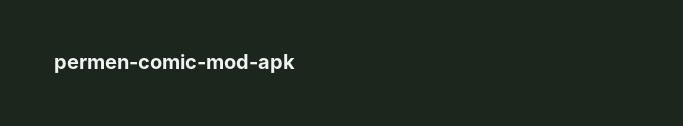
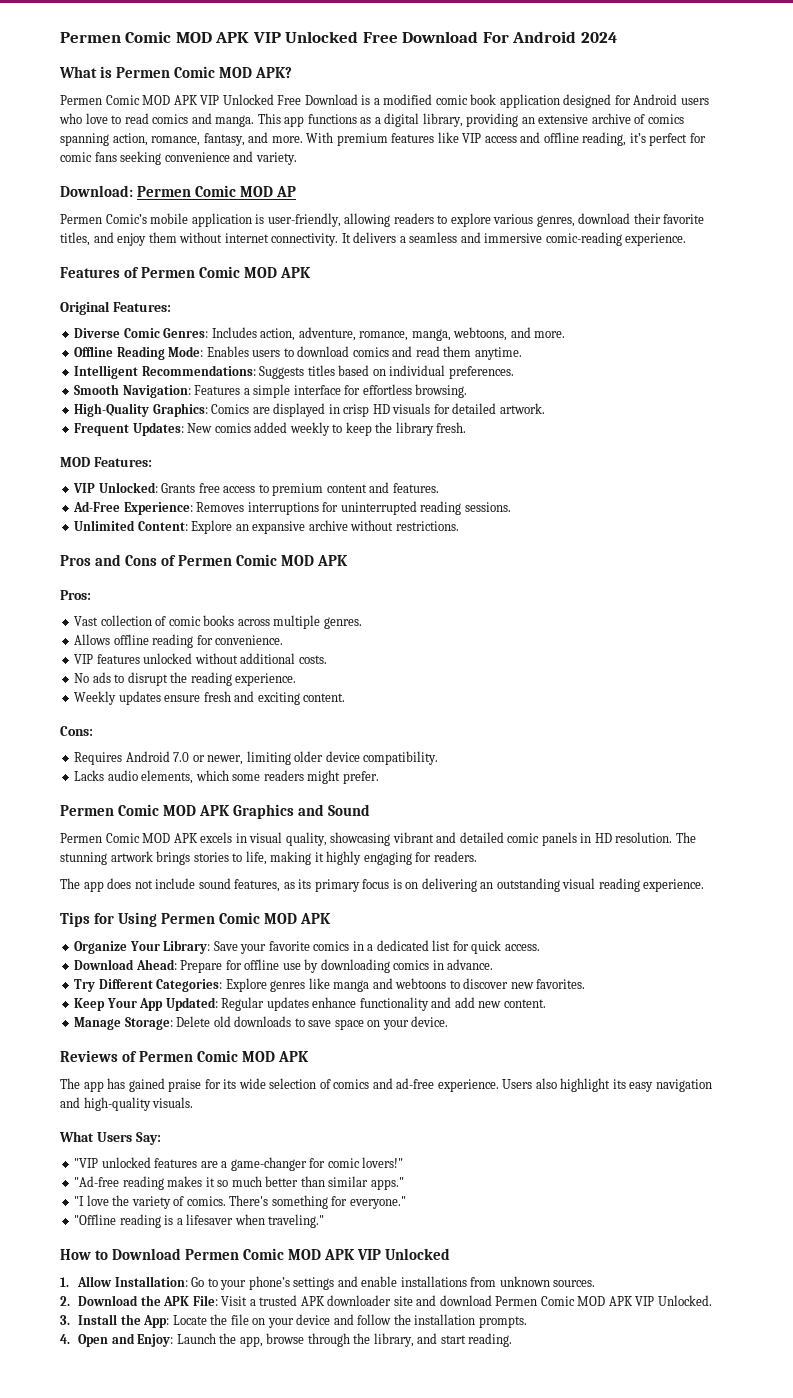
- permen-comic-mod-apk
+ Permen Comic MOD APK VIP Unlocked Free Download For Android 2024
+ What is Permen Comic MOD APK?
+ Permen Comic MOD APK VIP Unlocked Free Download is a modified comic book application designed for Android users who love to read comics and manga. This app functions as a digital library, providing an extensive archive of comics spanning action, romance, fantasy, and more. With premium features like VIP access and offline reading, it’s perfect for comic fans seeking convenience and variety.
+ Download: Permen Comic MOD AP
+ Permen Comic’s mobile application is user-friendly, allowing readers to explore various genres, download their favorite titles, and enjoy them without internet connectivity. It delivers a seamless and immersive comic-reading experience.
+ Features of Permen Comic MOD APK
+ Original Features:
+ Diverse Comic Genres: Includes action, adventure, romance, manga, webtoons, and more.
+ Offline Reading Mode: Enables users to download comics and read them anytime.
+ Intelligent Recommendations: Suggests titles based on individual preferences.
+ Smooth Navigation: Features a simple interface for effortless browsing.
+ High-Quality Graphics: Comics are displayed in crisp HD visuals for detailed artwork.
+ Frequent Updates: New comics added weekly to keep the library fresh.
+ MOD Features:
+ VIP Unlocked: Grants free access to premium content and features.
+ Ad-Free Experience: Removes interruptions for uninterrupted reading sessions.
+ Unlimited Content: Explore an expansive archive without restrictions.
+ Pros and Cons of Permen Comic MOD APK
+ Pros:
+ Vast collection of comic books across multiple genres.
+ Allows offline reading for convenience.
+ VIP features unlocked without additional costs.
+ No ads to disrupt the reading experience.
+ Weekly updates ensure fresh and exciting content.
+ Cons:
+ Requires Android 7.0 or newer, limiting older device compatibility.
+ Lacks audio elements, which some readers might prefer.
+ Permen Comic MOD APK Graphics and Sound
+ Permen Comic MOD APK excels in visual quality, showcasing vibrant and detailed comic panels in HD resolution. The stunning artwork brings stories to life, making it highly engaging for readers.
+ The app does not include sound features, as its primary focus is on delivering an outstanding visual reading experience.
+ Tips for Using Permen Comic MOD APK
+ Organize Your Library: Save your favorite comics in a dedicated list for quick access.
+ Download Ahead: Prepare for offline use by downloading comics in advance.
+ Try Different Categories: Explore genres like manga and webtoons to discover new favorites.
+ Keep Your App Updated: Regular updates enhance functionality and add new content.
+ Manage Storage: Delete old downloads to save space on your device.
+ Reviews of Permen Comic MOD APK
+ The app has gained praise for its wide selection of comics and ad-free experience. Users also highlight its easy navigation and high-quality visuals.
+ What Users Say:
+ "VIP unlocked features are a game-changer for comic lovers!"
+ "Ad-free reading makes it so much better than similar apps."
+ "I love the variety of comics. There's something for everyone."
+ "Offline reading is a lifesaver when traveling."
+ How to Download Permen Comic MOD APK VIP Unlocked
+ 1. Allow Installation: Go to your phone’s settings and enable installations from unknown sources.
+ 2. Download the APK File: Visit a trusted APK downloader site and download Permen Comic MOD APK VIP Unlocked.
+ 3. Install the App: Locate the file on your device and follow the installation prompts.
+ 4. Open and Enjoy: Launch the app, browse through the library, and start reading.

